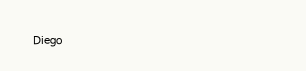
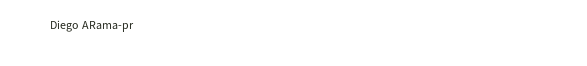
- Diego
+ Diego ARama-pr

